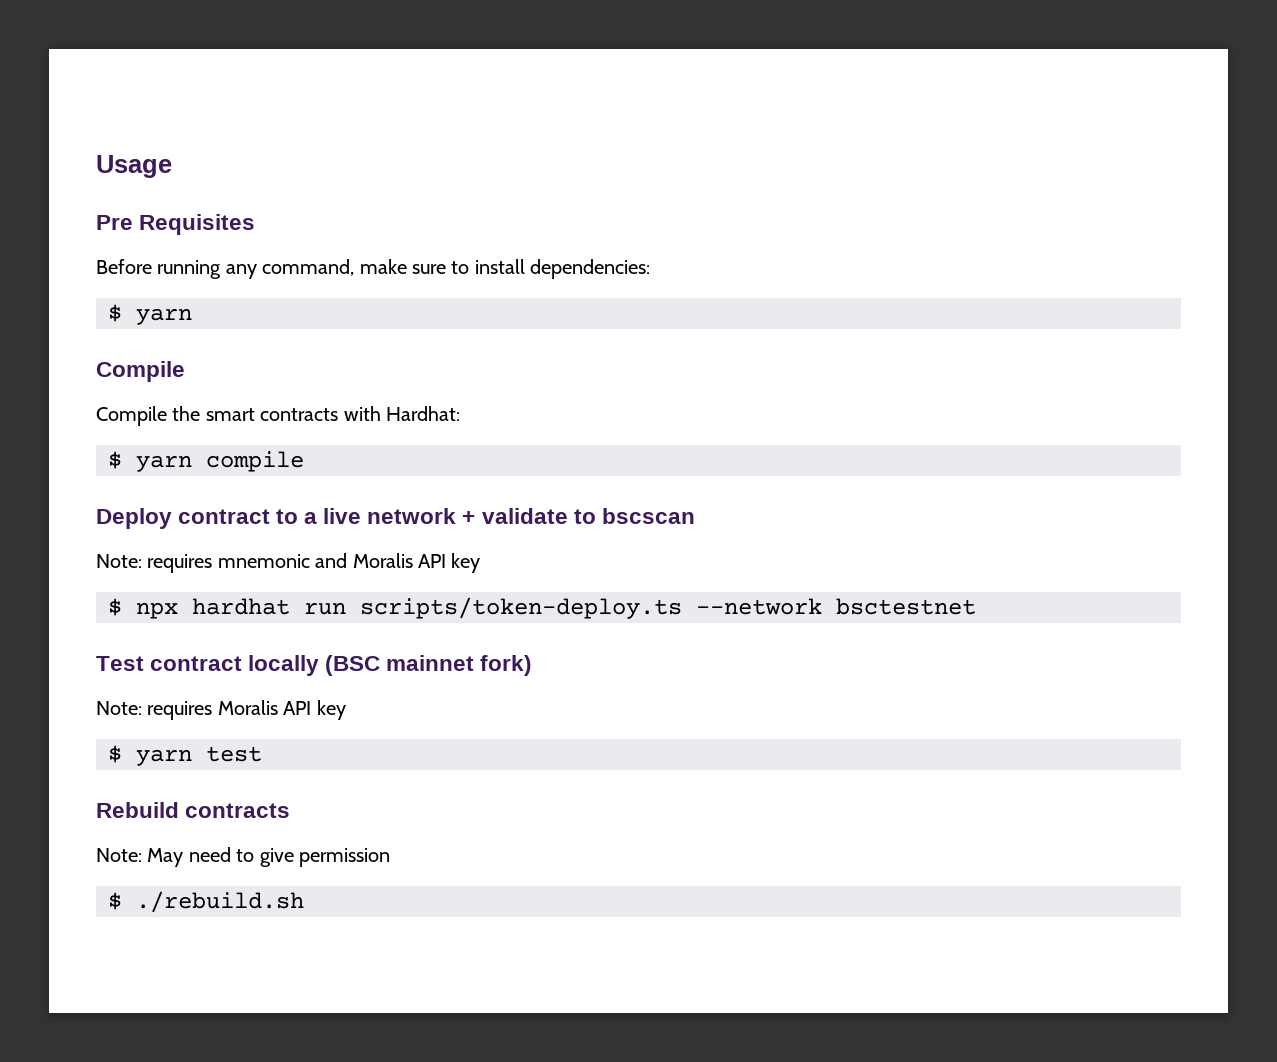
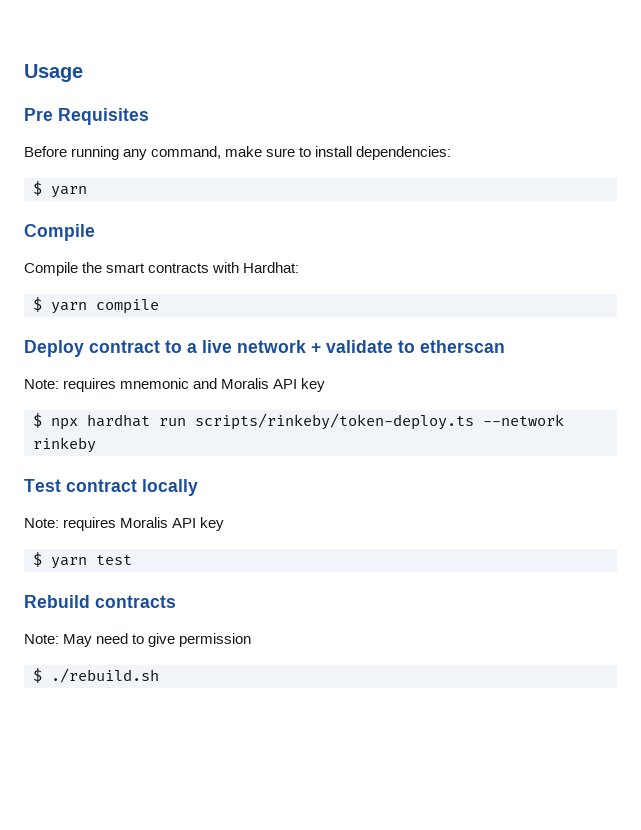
- Deploy contract to a live network + validate to bscscan
+ Deploy contract to a live network + validate to etherscan
- $ npx hardhat run scripts/token-deploy.ts --network bsctestnet
+ $ npx hardhat run scripts/rinkeby/token-deploy.ts --network rinkeby
- Test contract locally (BSC mainnet fork)
+ Test contract locally

